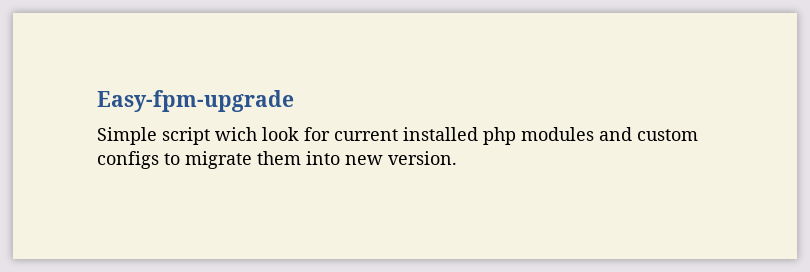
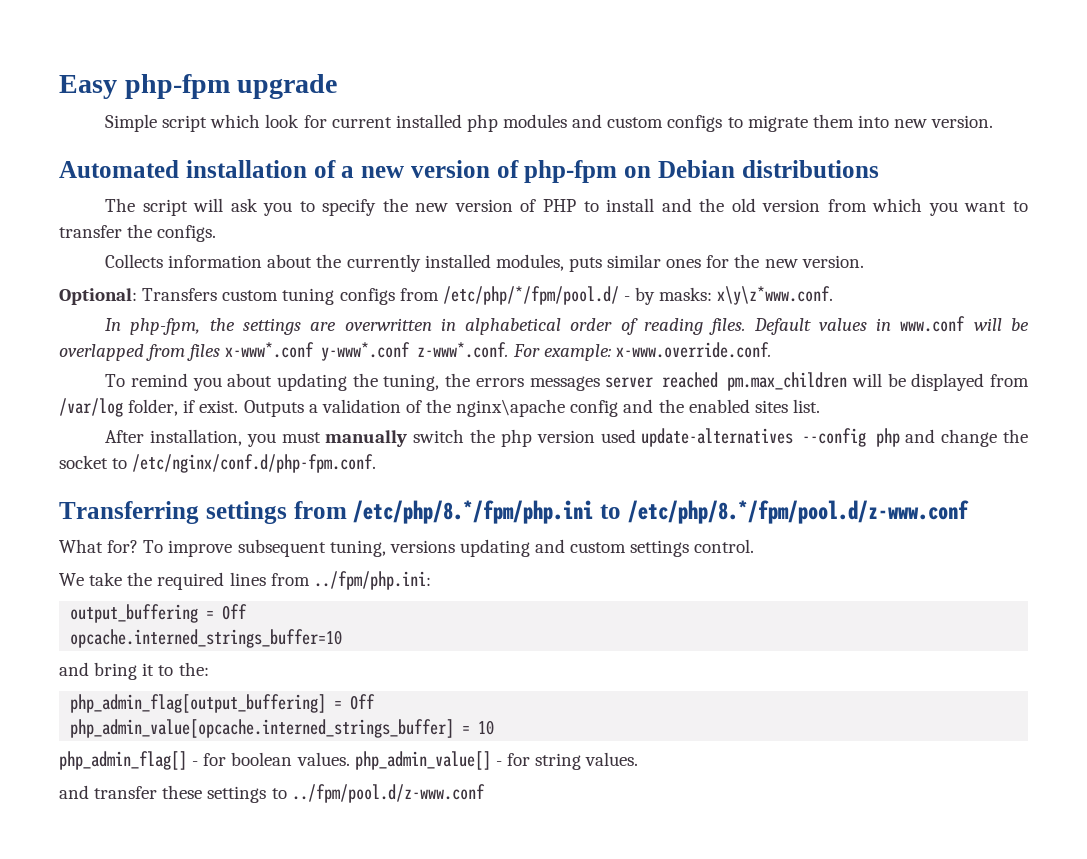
- Easy-fpm-upgrade
+ Easy php-fpm upgrade
- Simple script wich look for current installed php modules and custom configs to migrate them into new version.
+ Simple script which look for current installed php modules and custom configs to migrate them into new version.
+ Automated installation of a new version of php-fpm on Debian distributions
+ The script will ask you to specify the new version of PHP to install and the old version from which you want to transfer the configs.
+ Collects information about the currently installed modules, puts similar ones for the new version.
+ Optional: Transfers custom tuning configs from /etc/php/*/fpm/pool.d/ - by masks: x\y\z*www.conf.
+ In php-fpm, the settings are overwritten in alphabetical order of reading files. Default values in www.conf will be overlapped from files x-www*.conf y-www*.conf z-www*.conf. For example: x-www.override.conf.
+ To remind you about updating the tuning, the errors messages server reached pm.max_children will be displayed from /var/log folder, if exist. Outputs a validation of the nginx\apache config and the enabled sites list.
+ After installation, you must manually switch the php version used update-alternatives --config php and change the socket to /etc/nginx/conf.d/php-fpm.conf.
+ Transferring settings from /etc/php/8.*/fpm/php.ini to /etc/php/8.*/fpm/pool.d/z-www.conf
+ What for? To improve subsequent tuning, versions updating and custom settings control.
+ We take the required lines from ../fpm/php.ini:
+ output_buffering = Off
+ opcache.interned_strings_buffer=10
+ and bring it to the:
+ php_admin_flag[output_buffering] = Off
+ php_admin_value[opcache.interned_strings_buffer] = 10
+ php_admin_flag[] - for boolean values. php_admin_value[] - for string values.
+ and transfer these settings to ../fpm/pool.d/z-www.conf

